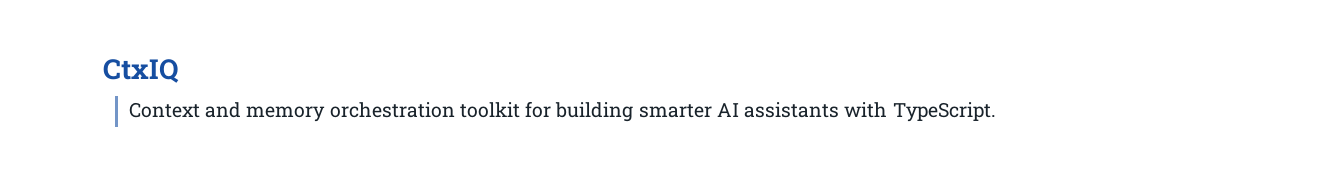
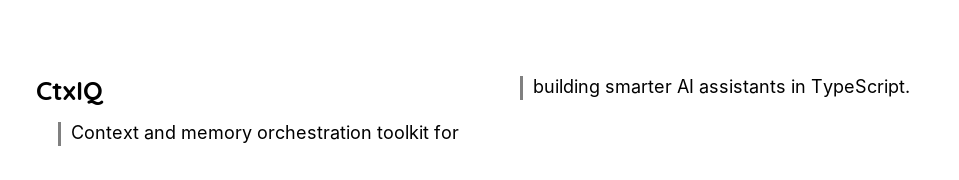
- Context and memory orchestration toolkit for building smarter AI assistants with TypeScript.
+ Context and memory orchestration toolkit for building smarter AI assistants in TypeScript.

